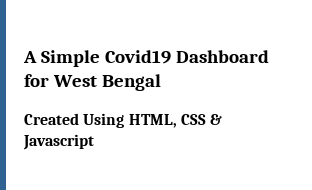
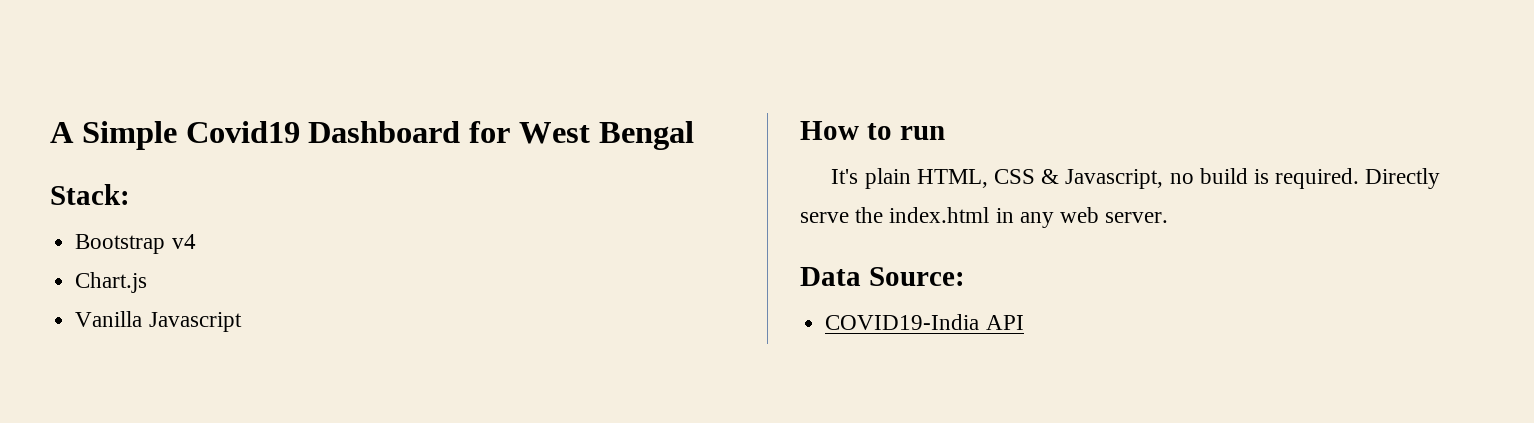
- Created Using HTML, CSS & Javascript
+ Stack:
+ Bootstrap v4
+ Chart.js
+ Vanilla Javascript
+ How to run
+ It's plain HTML, CSS & Javascript, no build is required. Directly serve the index.html in any web server.
+ Data Source:
+ COVID19-India API

